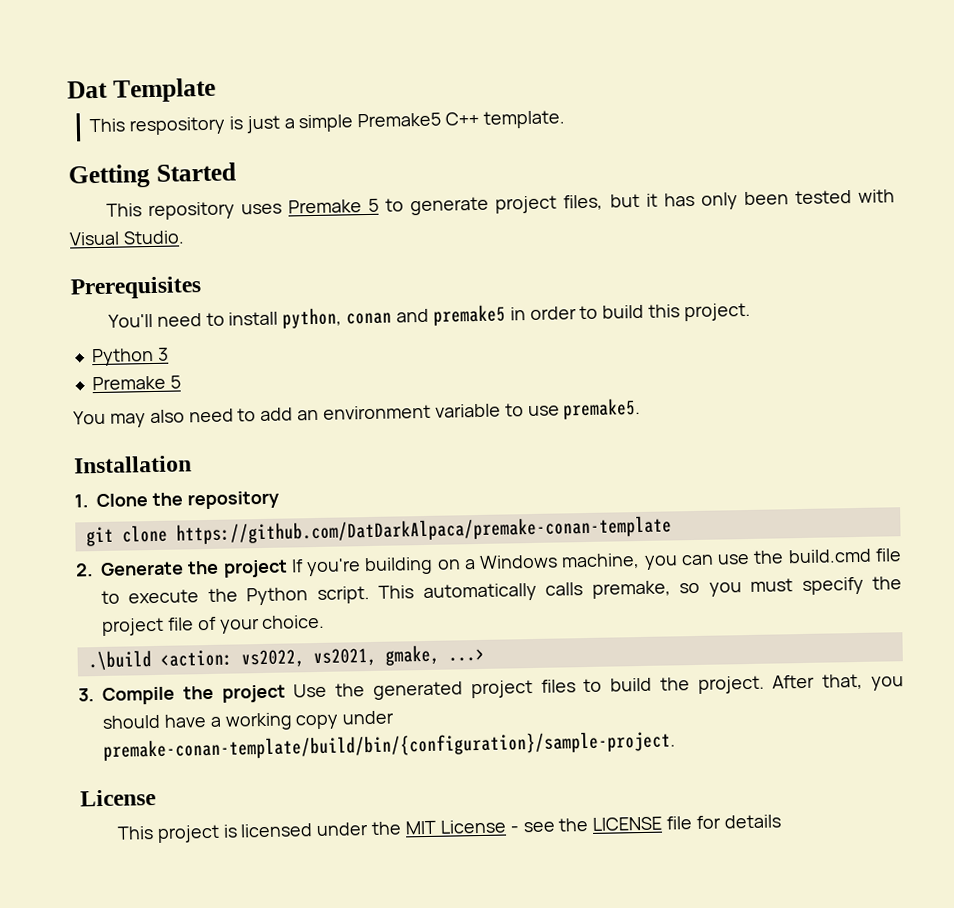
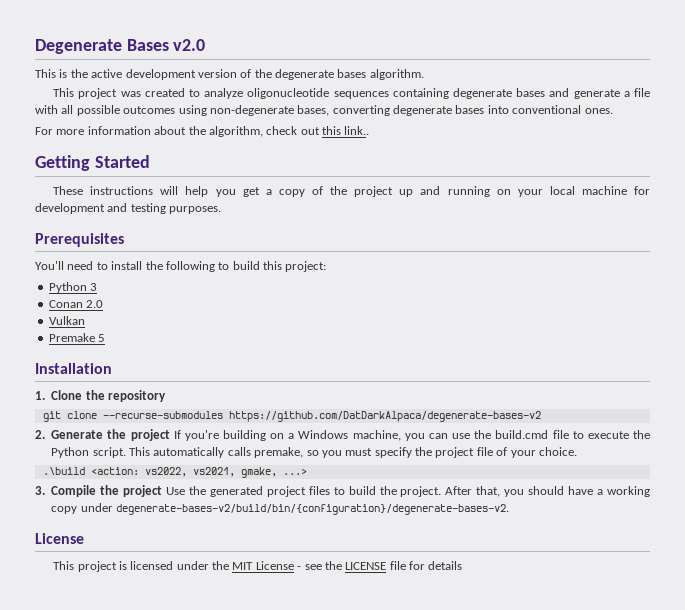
- Dat Template
- This respository is just a simple Premake5 C++ template.
+ Degenerate Bases v2.0
+ This is the active development version of the degenerate bases algorithm.
+ This project was created to analyze oligonucleotide sequences containing degenerate bases and generate a file with all possible outcomes using non-degenerate bases, converting degenerate bases into conventional ones.
+ For more information about the algorithm, check out this link..
  Getting Started
- This repository uses Premake 5 to generate project files, but it has only been tested with Visual Studio.
+ These instructions will help you get a copy of the project up and running on your local machine for development and testing purposes.
- You'll need to install python, conan and premake5 in order to build this project.
+ You'll need to install the following to build this project:
  Python 3
+ Conan 2.0
+ Vulkan
  Premake 5
- You may also need to add an environment variable to use premake5.
- git clone https://github.com/DatDarkAlpaca/premake-conan-template
+ git clone --recurse-submodules https://github.com/DatDarkAlpaca/degenerate-bases-v2
- After that, you should have a working copy under premake-conan-template/build/bin/{configuration}/sample-project.
+ After that, you should have a working copy under degenerate-bases-v2/build/bin/{configuration}/degenerate-bases-v2.

